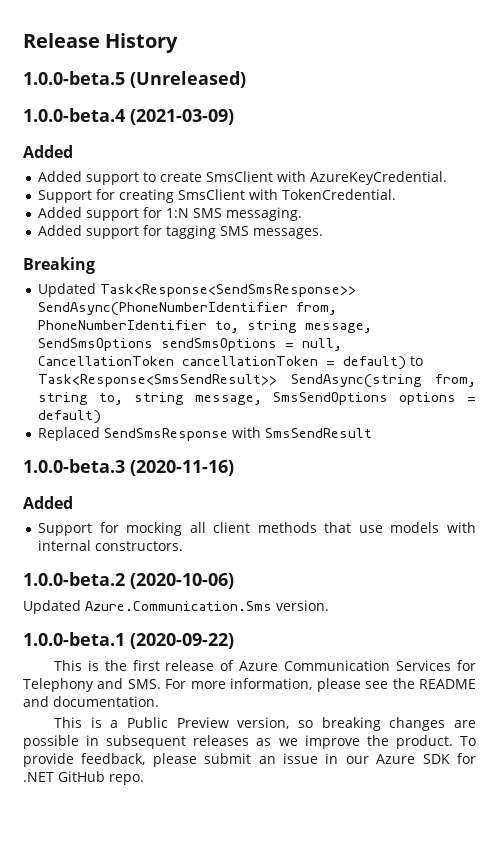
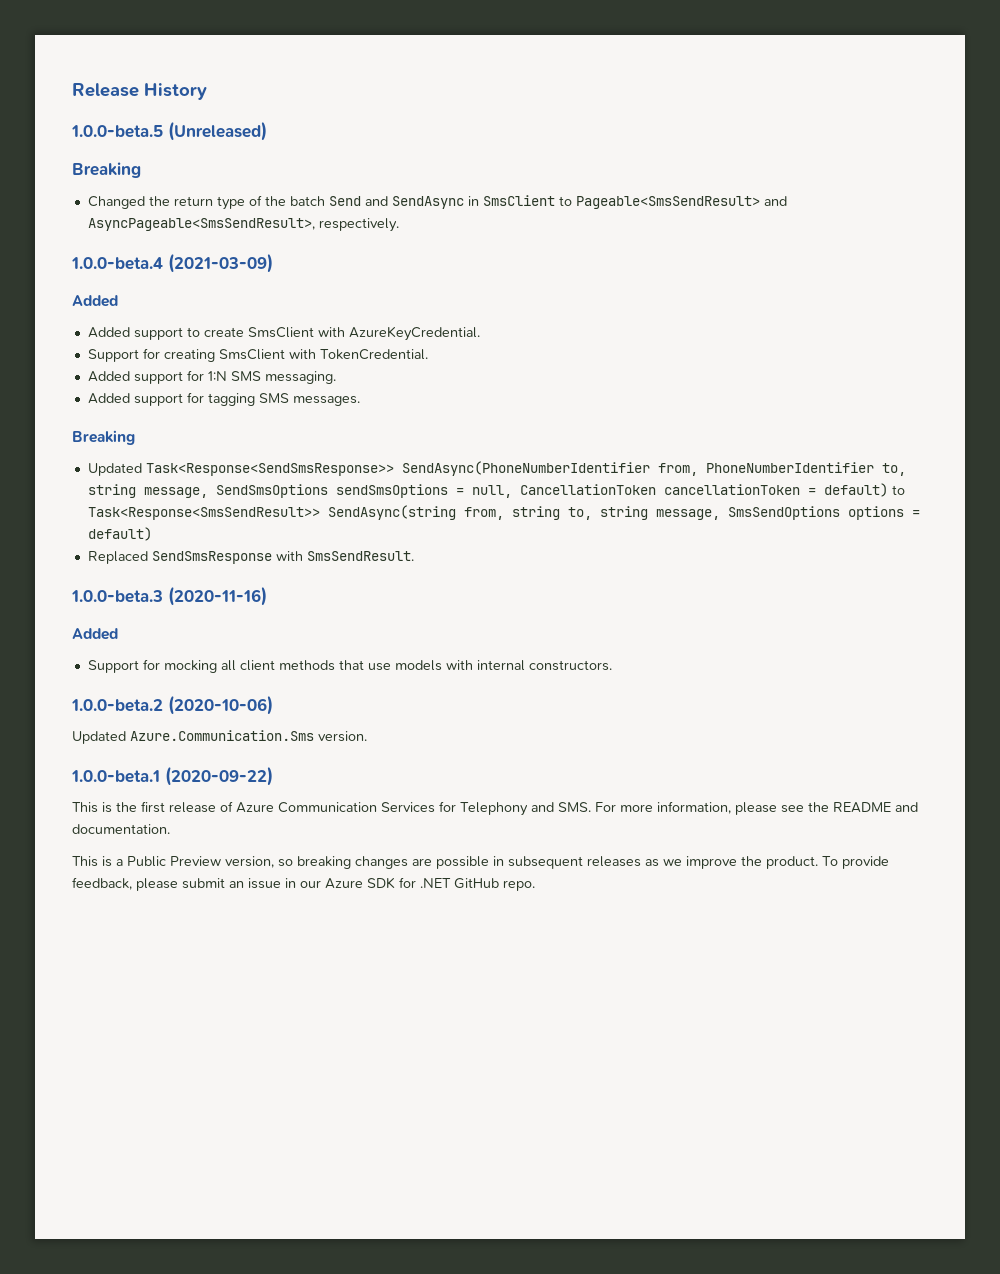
  1.0.0-beta.5 (Unreleased)
+ Breaking
+ Changed the return type of the batch Send and SendAsync in SmsClient to Pageable<SmsSendResult> and AsyncPageable<SmsSendResult>, respectively.
- Replaced SendSmsResponse with SmsSendResult
+ Replaced SendSmsResponse with SmsSendResult.

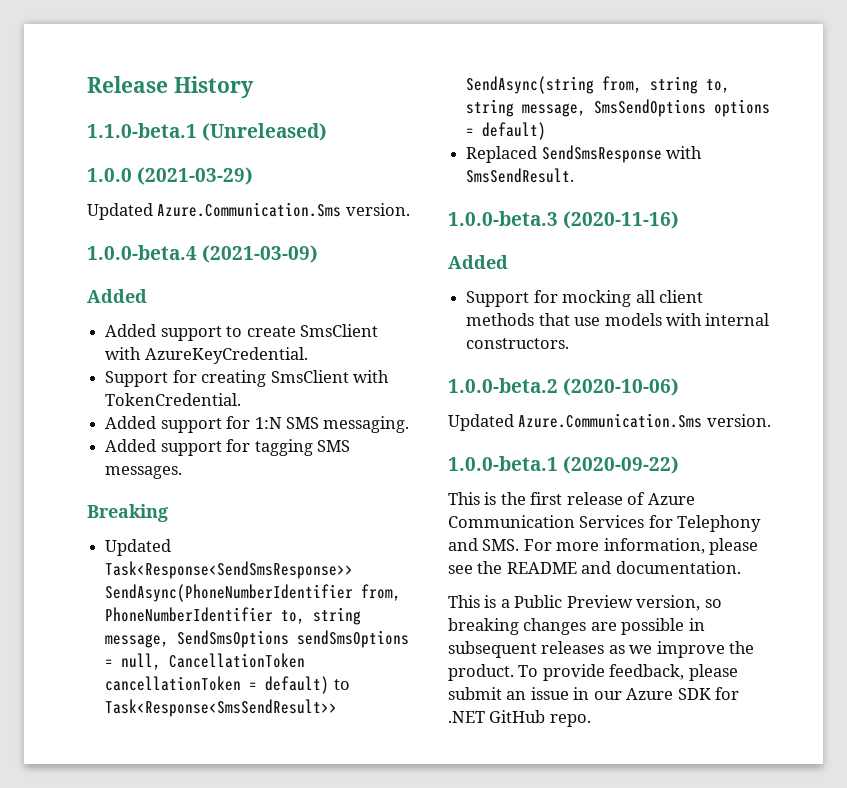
- 1.0.0-beta.5 (Unreleased)
- Breaking
- Changed the return type of the batch Send and SendAsync in SmsClient to Pageable<SmsSendResult> and AsyncPageable<SmsSendResult>, respectively.
+ 1.1.0-beta.1 (Unreleased)
+ 1.0.0 (2021-03-29)
+ Updated Azure.Communication.Sms version.

